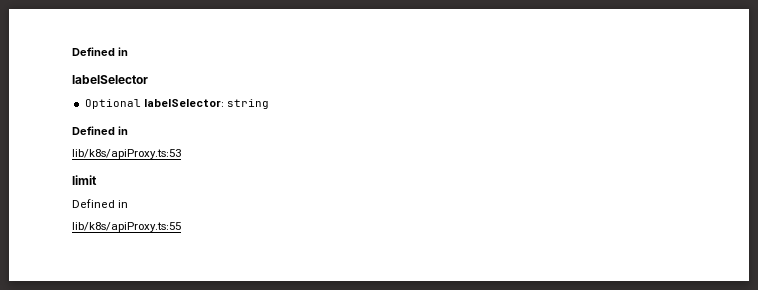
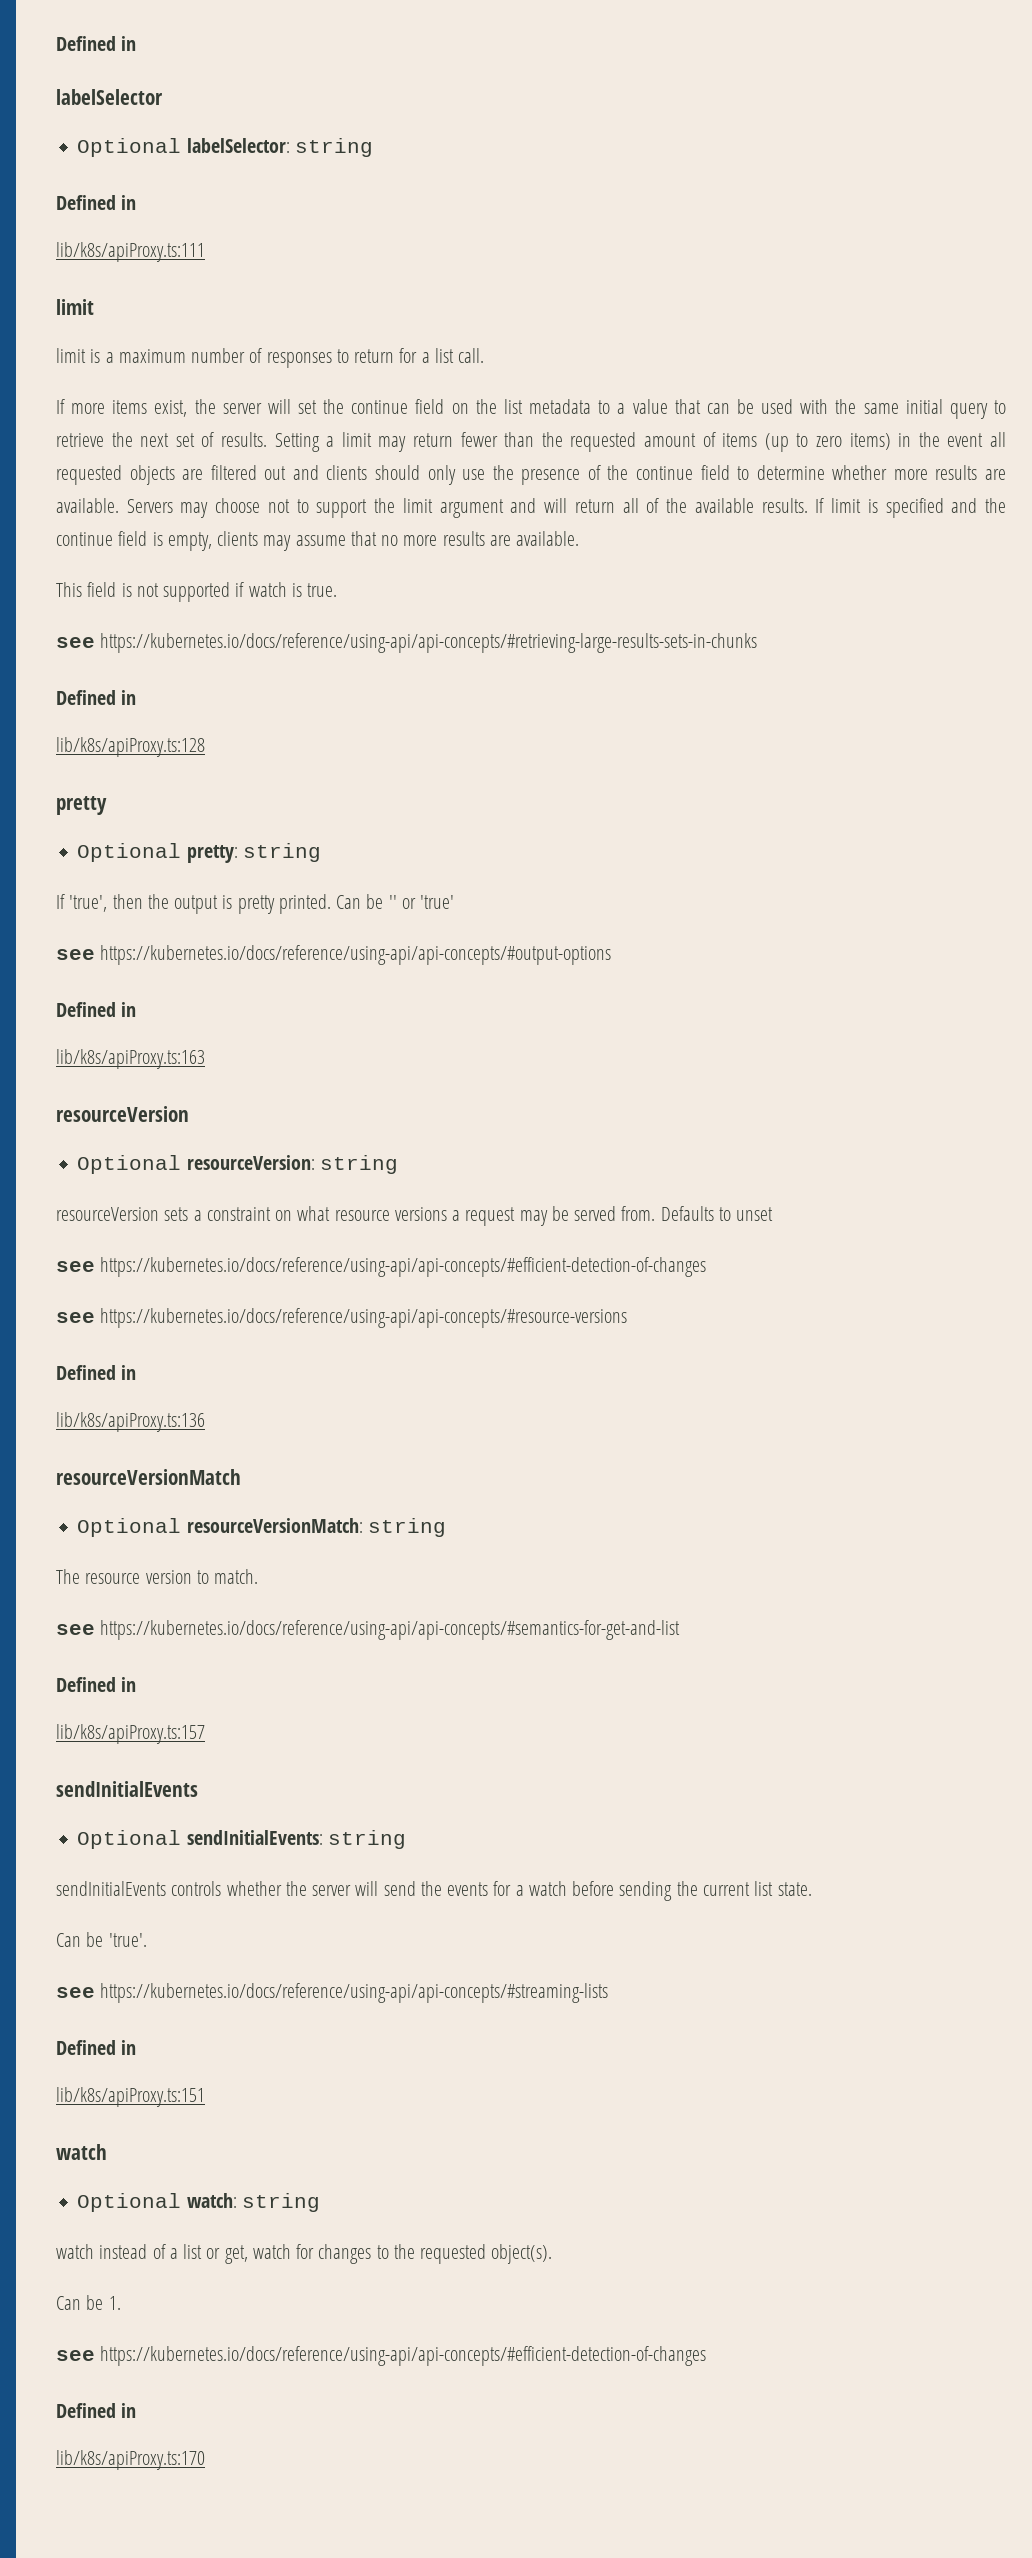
- lib/k8s/apiProxy.ts:53
+ lib/k8s/apiProxy.ts:111
  limit
+ limit is a maximum number of responses to return for a list call.
+ If more items exist, the server will set the continue field on the list metadata to a value that can be used with the same initial query to retrieve the next set of results. Setting a limit may return fewer than the requested amount of items (up to zero items) in the event all requested objects are filtered out and clients should only use the presence of the continue field to determine whether more results are available. Servers may choose not to support the limit argument and will return all of the available results. If limit is specified and the continue field is empty, clients may assume that no more results are available.
+ This field is not supported if watch is true.
+ see https://kubernetes.io/docs/reference/using-api/api-concepts/#retrieving-large-results-sets-in-chunks
  Defined in
- lib/k8s/apiProxy.ts:55
+ lib/k8s/apiProxy.ts:128
+ pretty
+ Optional pretty: string
+ If 'true', then the output is pretty printed. Can be '' or 'true'
+ see https://kubernetes.io/docs/reference/using-api/api-concepts/#output-options
+ Defined in
+ lib/k8s/apiProxy.ts:163
+ resourceVersion
+ Optional resourceVersion: string
+ resourceVersion sets a constraint on what resource versions a request may be served from. Defaults to unset
+ see https://kubernetes.io/docs/reference/using-api/api-concepts/#efficient-detection-of-changes
+ see https://kubernetes.io/docs/reference/using-api/api-concepts/#resource-versions
+ Defined in
+ lib/k8s/apiProxy.ts:136
+ resourceVersionMatch
+ Optional resourceVersionMatch: string
+ The resource version to match.
+ see https://kubernetes.io/docs/reference/using-api/api-concepts/#semantics-for-get-and-list
+ Defined in
+ lib/k8s/apiProxy.ts:157
+ sendInitialEvents
+ Optional sendInitialEvents: string
+ sendInitialEvents controls whether the server will send the events for a watch before sending the current list state.
+ Can be 'true'.
+ see https://kubernetes.io/docs/reference/using-api/api-concepts/#streaming-lists
+ Defined in
+ lib/k8s/apiProxy.ts:151
+ watch
+ Optional watch: string
+ watch instead of a list or get, watch for changes to the requested object(s).
+ Can be 1.
+ see https://kubernetes.io/docs/reference/using-api/api-concepts/#efficient-detection-of-changes
+ Defined in
+ lib/k8s/apiProxy.ts:170

